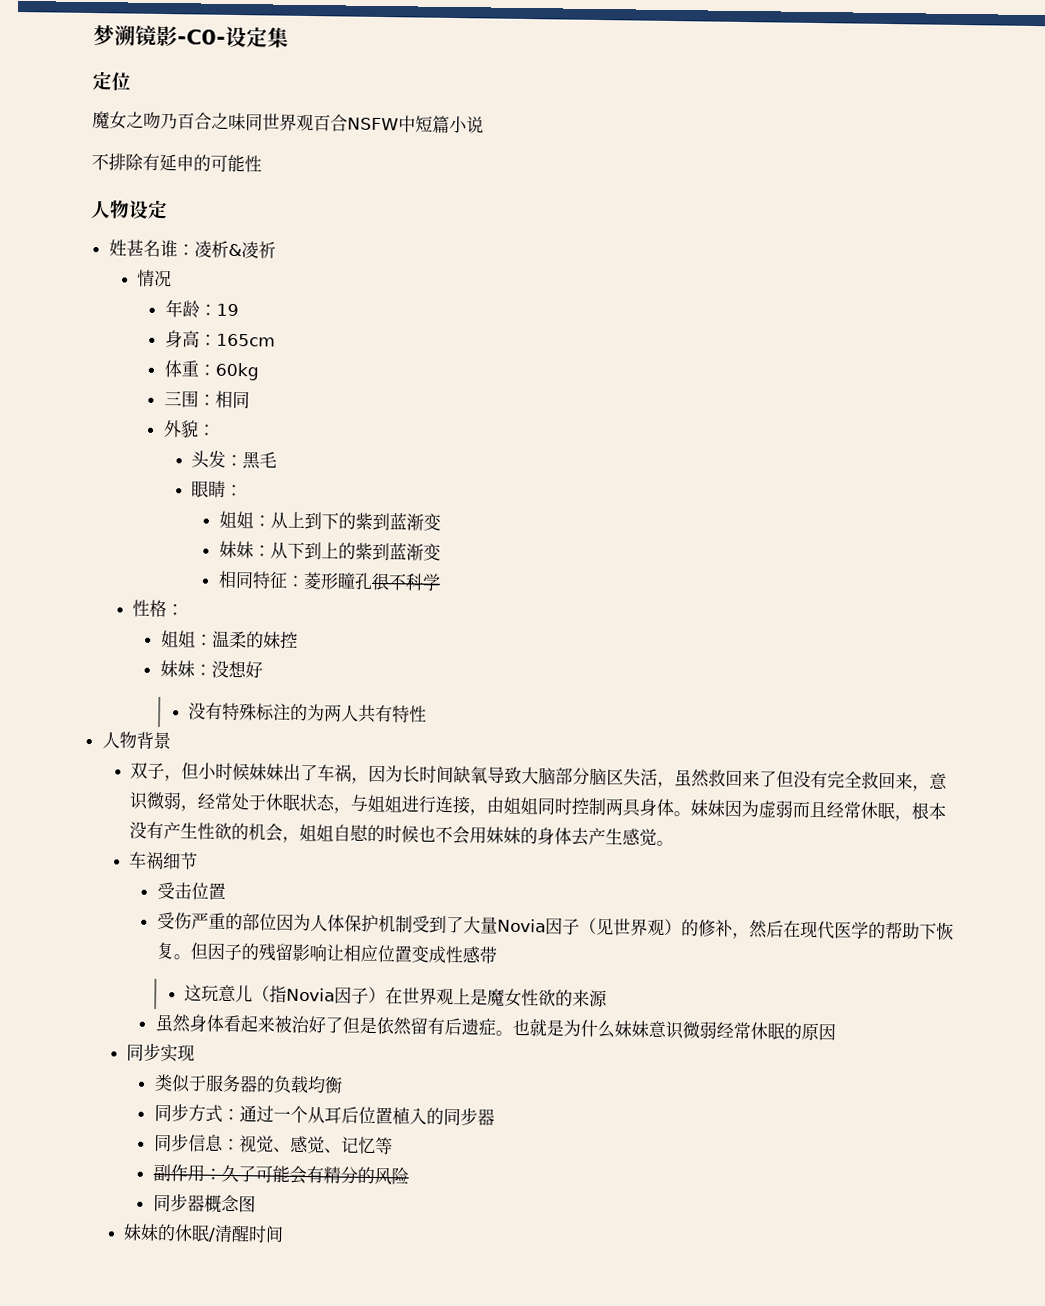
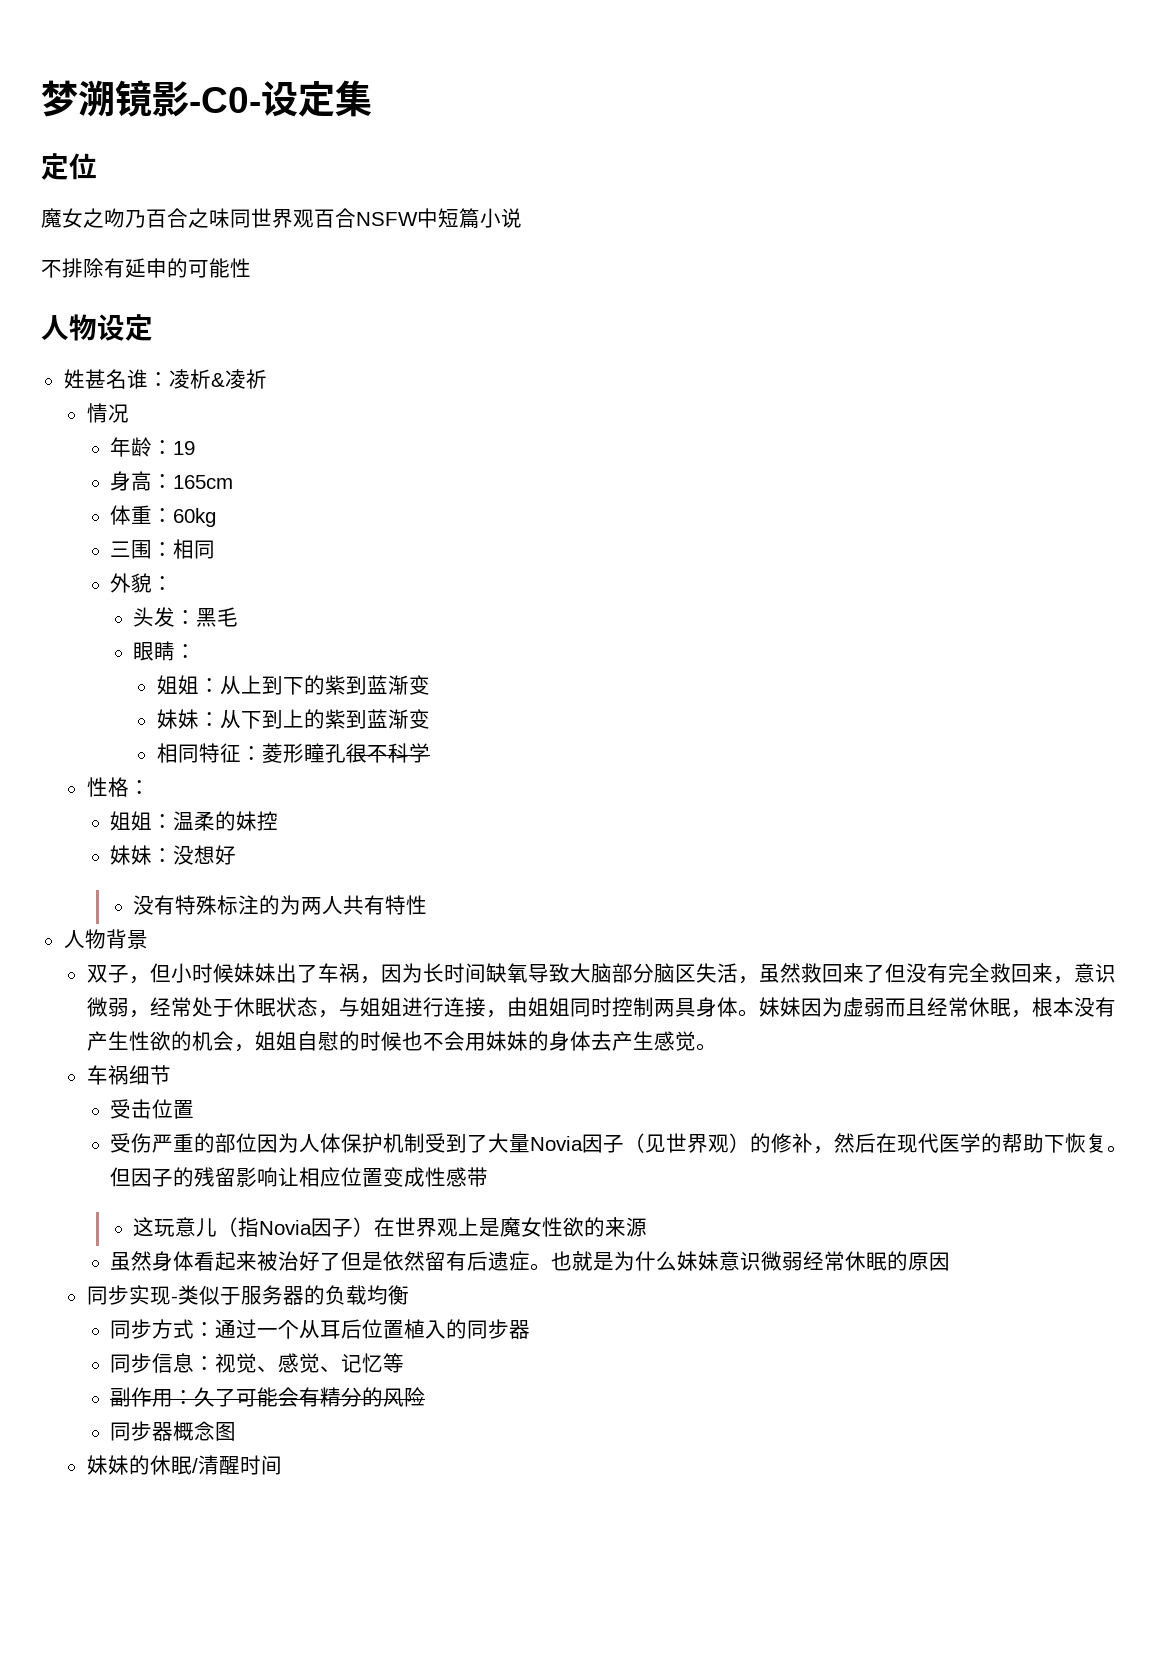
- 同步实现
- 类似于服务器的负载均衡
+ 同步实现-类似于服务器的负载均衡

